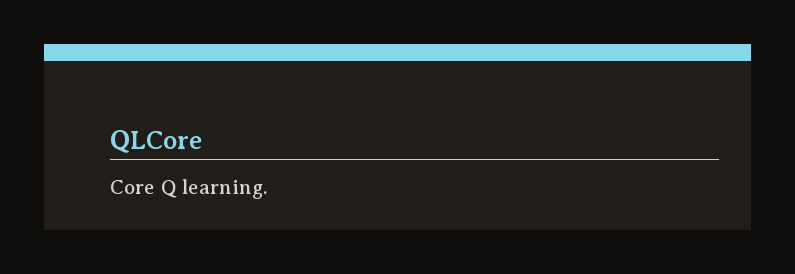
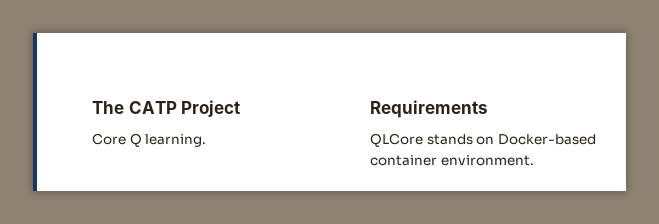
- QLCore
+ The CATP Project
+ Requirements
+ QLCore stands on Docker-based container environment.

